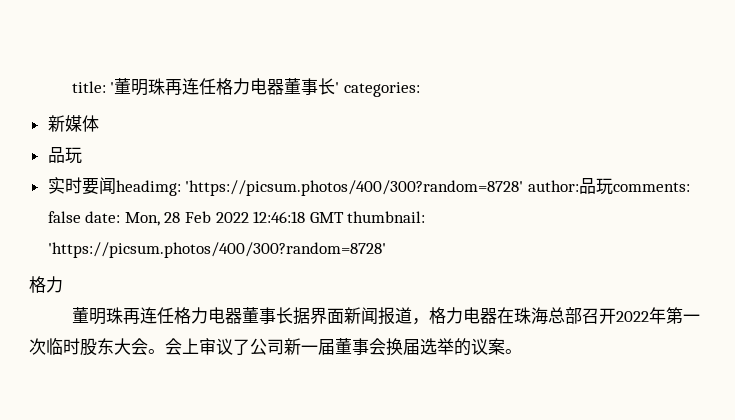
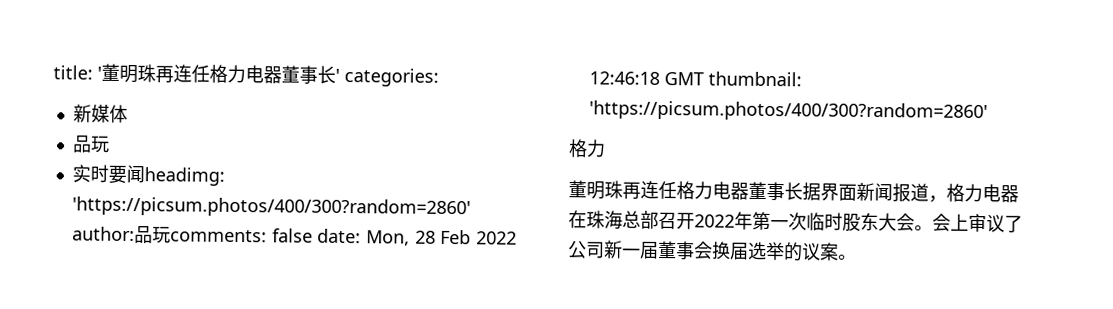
- 实时要闻headimg: 'https://picsum.photos/400/300?random=8728' author:品玩comments: false date: Mon, 28 Feb 2022 12:46:18 GMT thumbnail: 'https://picsum.photos/400/300?random=8728'
+ 实时要闻headimg: 'https://picsum.photos/400/300?random=2860' author:品玩comments: false date: Mon, 28 Feb 2022 12:46:18 GMT thumbnail: 'https://picsum.photos/400/300?random=2860'

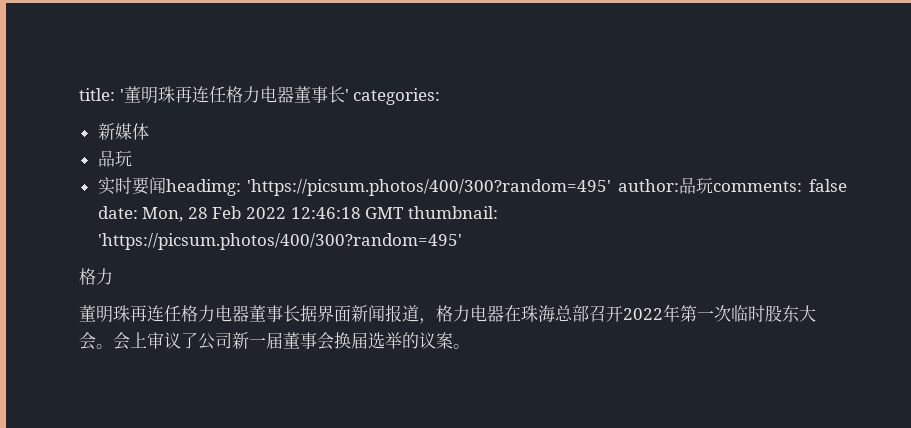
- 实时要闻headimg: 'https://picsum.photos/400/300?random=2860' author:品玩comments: false date: Mon, 28 Feb 2022 12:46:18 GMT thumbnail: 'https://picsum.photos/400/300?random=2860'
+ 实时要闻headimg: 'https://picsum.photos/400/300?random=495' author:品玩comments: false date: Mon, 28 Feb 2022 12:46:18 GMT thumbnail: 'https://picsum.photos/400/300?random=495'

